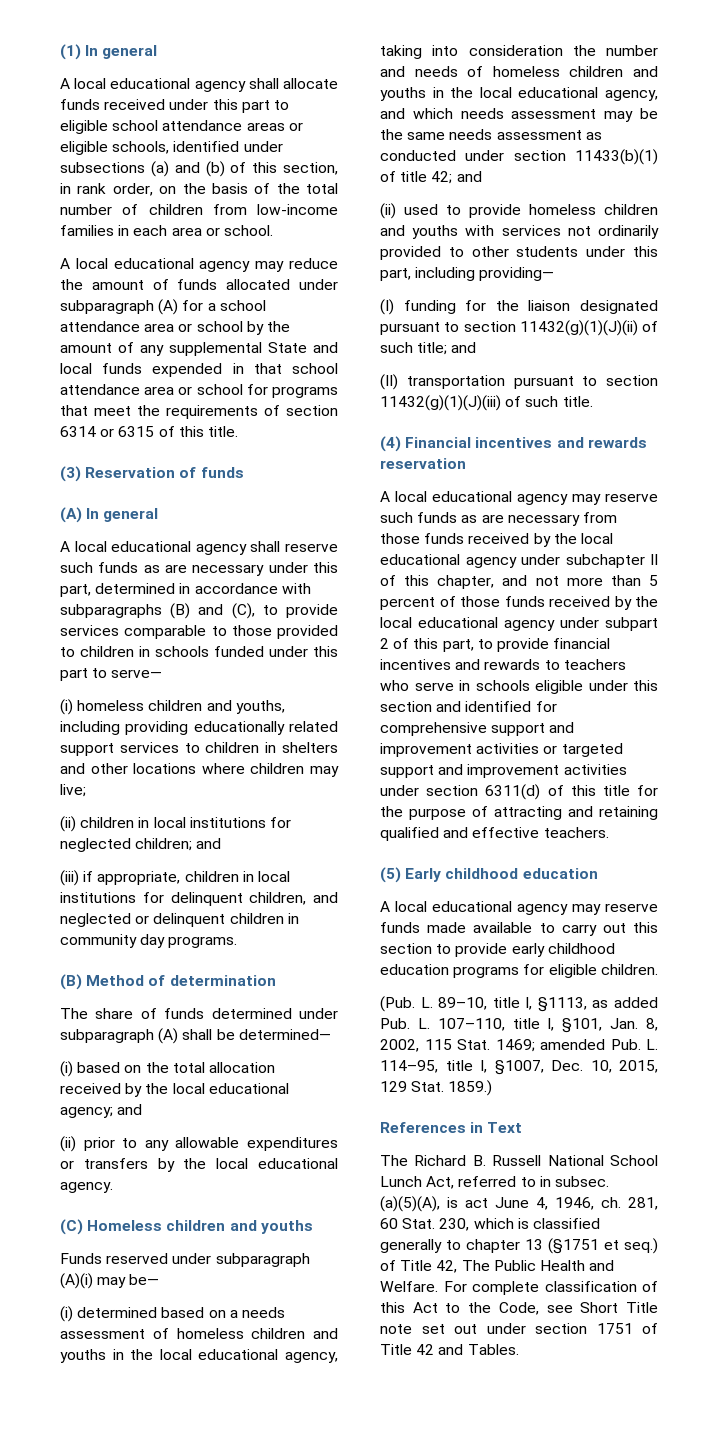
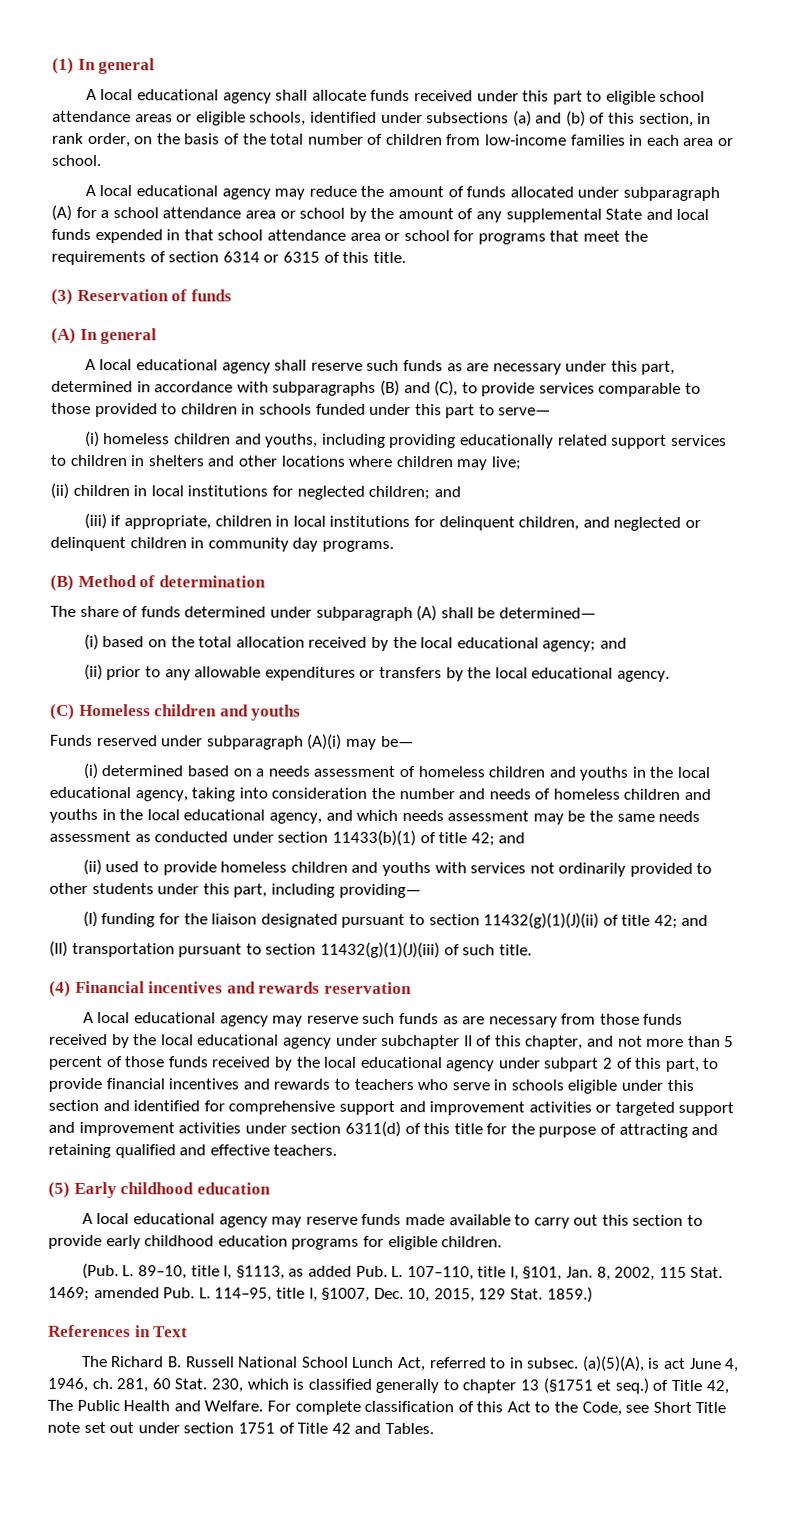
- (I) funding for the liaison designated pursuant to section 11432(g)(1)(J)(ii) of such title; and
+ (I) funding for the liaison designated pursuant to section 11432(g)(1)(J)(ii) of title 42; and

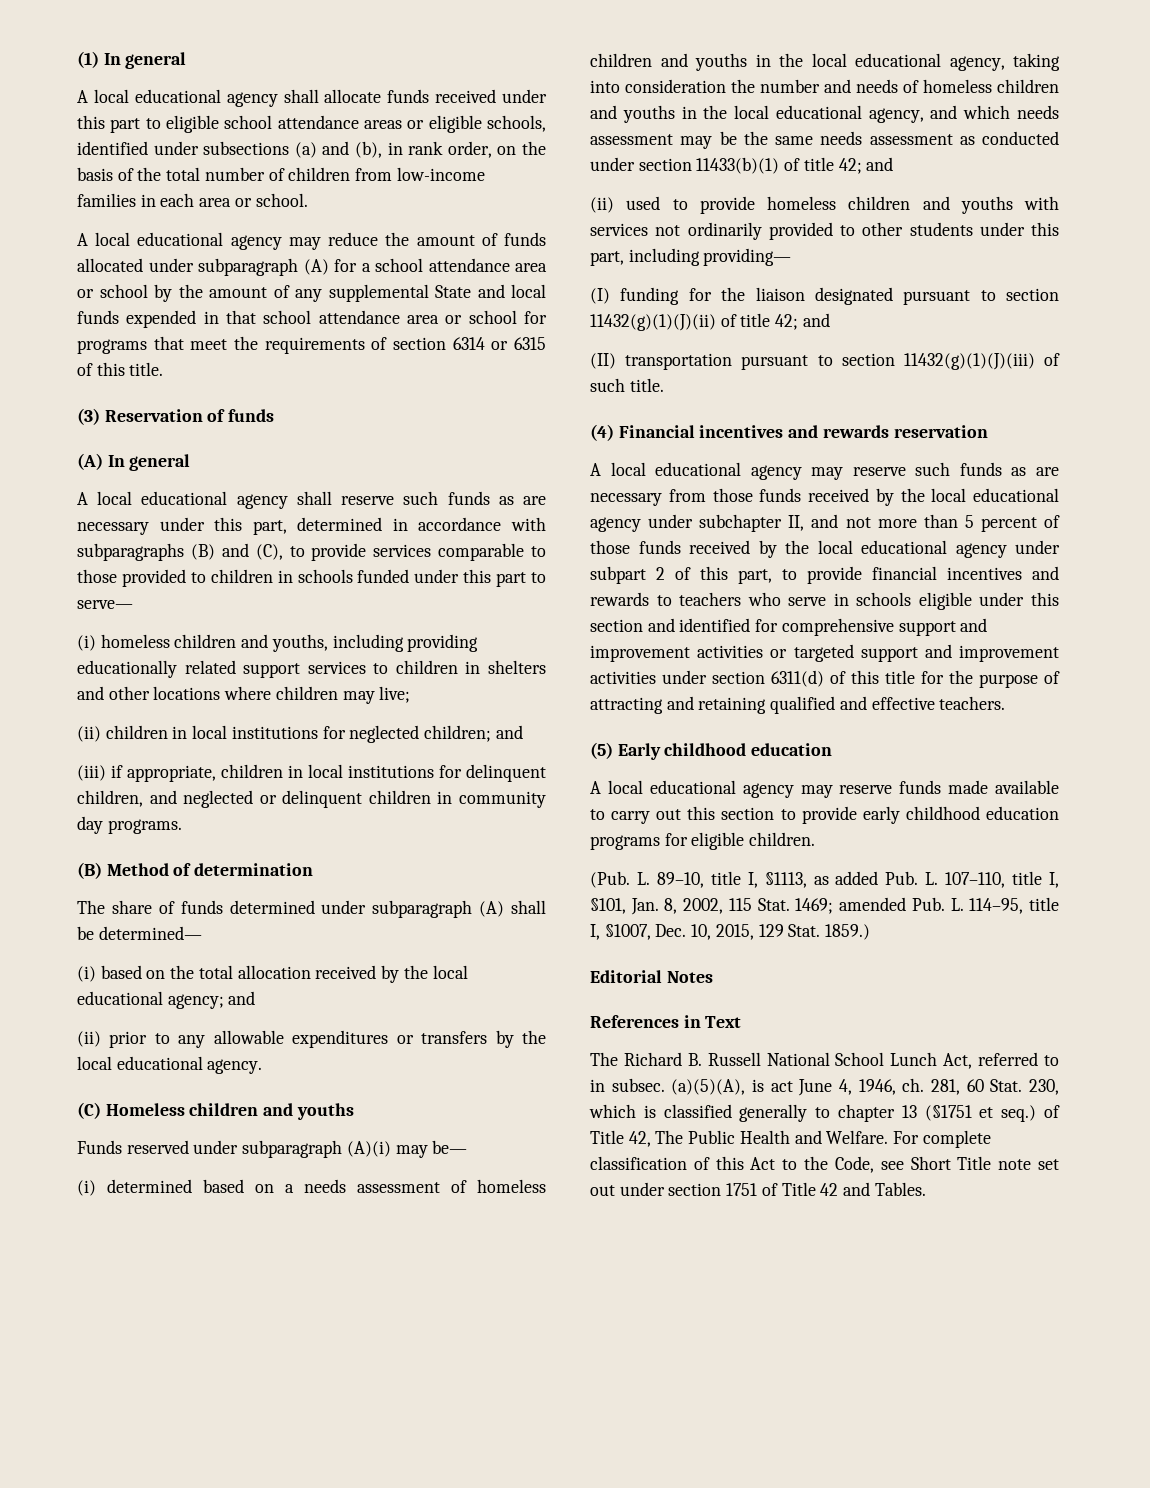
- A local educational agency shall allocate funds received under this part to eligible school attendance areas or eligible schools, identified under subsections (a) and (b) of this section, in rank order, on the basis of the total number of children from low-income families in each area or school.
+ A local educational agency shall allocate funds received under this part to eligible school attendance areas or eligible schools, identified under subsections (a) and (b), in rank order, on the basis of the total number of children from low-income families in each area or school.
- A local educational agency may reserve such funds as are necessary from those funds received by the local educational agency under subchapter II of this chapter, and not more than 5 percent of those funds received by the local educational agency under subpart 2 of this part, to provide financial incentives and rewards to teachers who serve in schools eligible under this section and identified for comprehensive support and improvement activities or targeted support and improvement activities under section 6311(d) of this title for the purpose of attracting and retaining qualified and effective teachers.
+ A local educational agency may reserve such funds as are necessary from those funds received by the local educational agency under subchapter II, and not more than 5 percent of those funds received by the local educational agency under subpart 2 of this part, to provide financial incentives and rewards to teachers who serve in schools eligible under this section and identified for comprehensive support and improvement activities or targeted support and improvement activities under section 6311(d) of this title for the purpose of attracting and retaining qualified and effective teachers.
+ Editorial Notes

